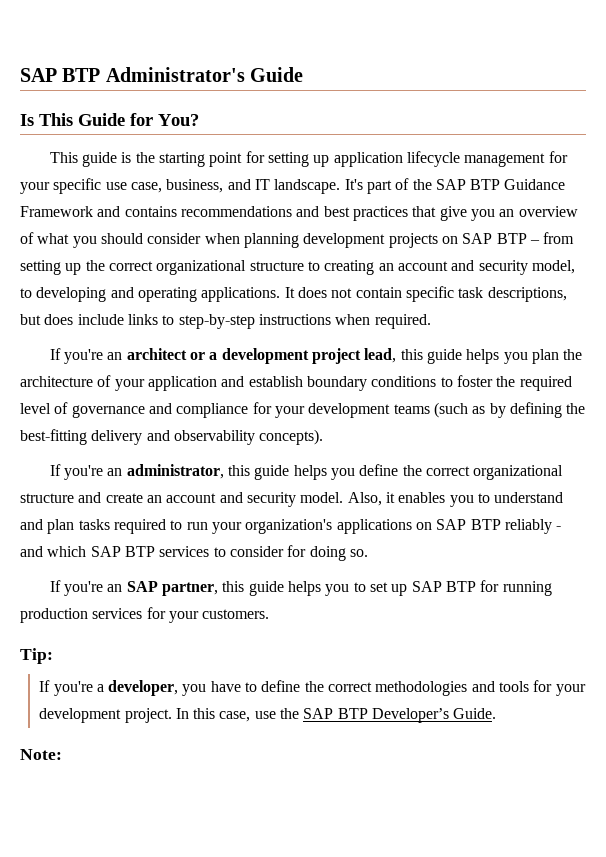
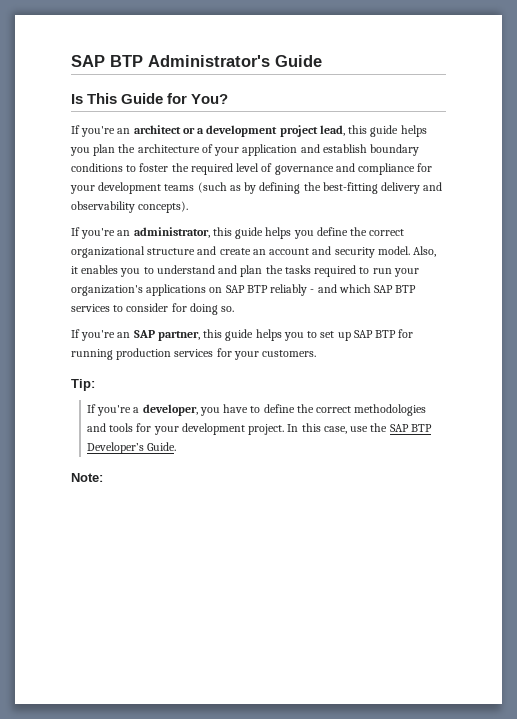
- This guide is the starting point for setting up application lifecycle management for your specific use case, business, and IT landscape. It's part of the SAP BTP Guidance Framework and contains recommendations and best practices that give you an overview of what you should consider when planning development projects on SAP BTP – from setting up the correct organizational structure to creating an account and security model, to developing and operating applications. It does not contain specific task descriptions, but does include links to step-by-step instructions when required.
- Also, it enables you to understand and plan tasks required to run your organization's applications on SAP BTP reliably - and which SAP BTP services to consider for doing so.
+ Also, it enables you to understand and plan the tasks required to run your organization's applications on SAP BTP reliably - and which SAP BTP services to consider for doing so.

